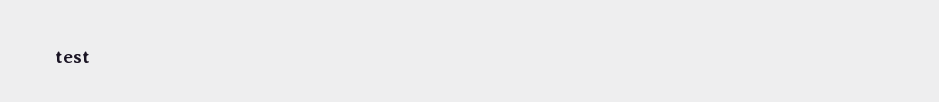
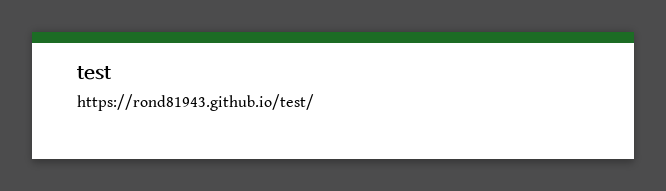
+ https://rond81943.github.io/test/

